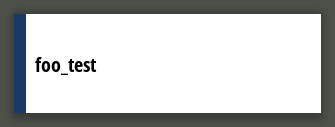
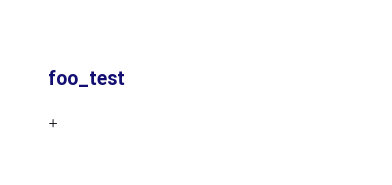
+ +

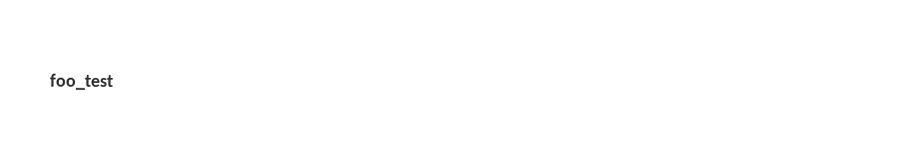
- +

